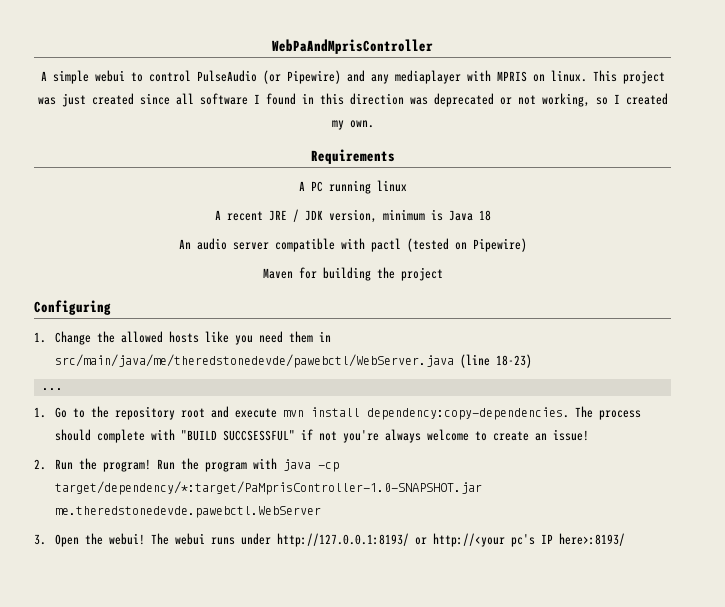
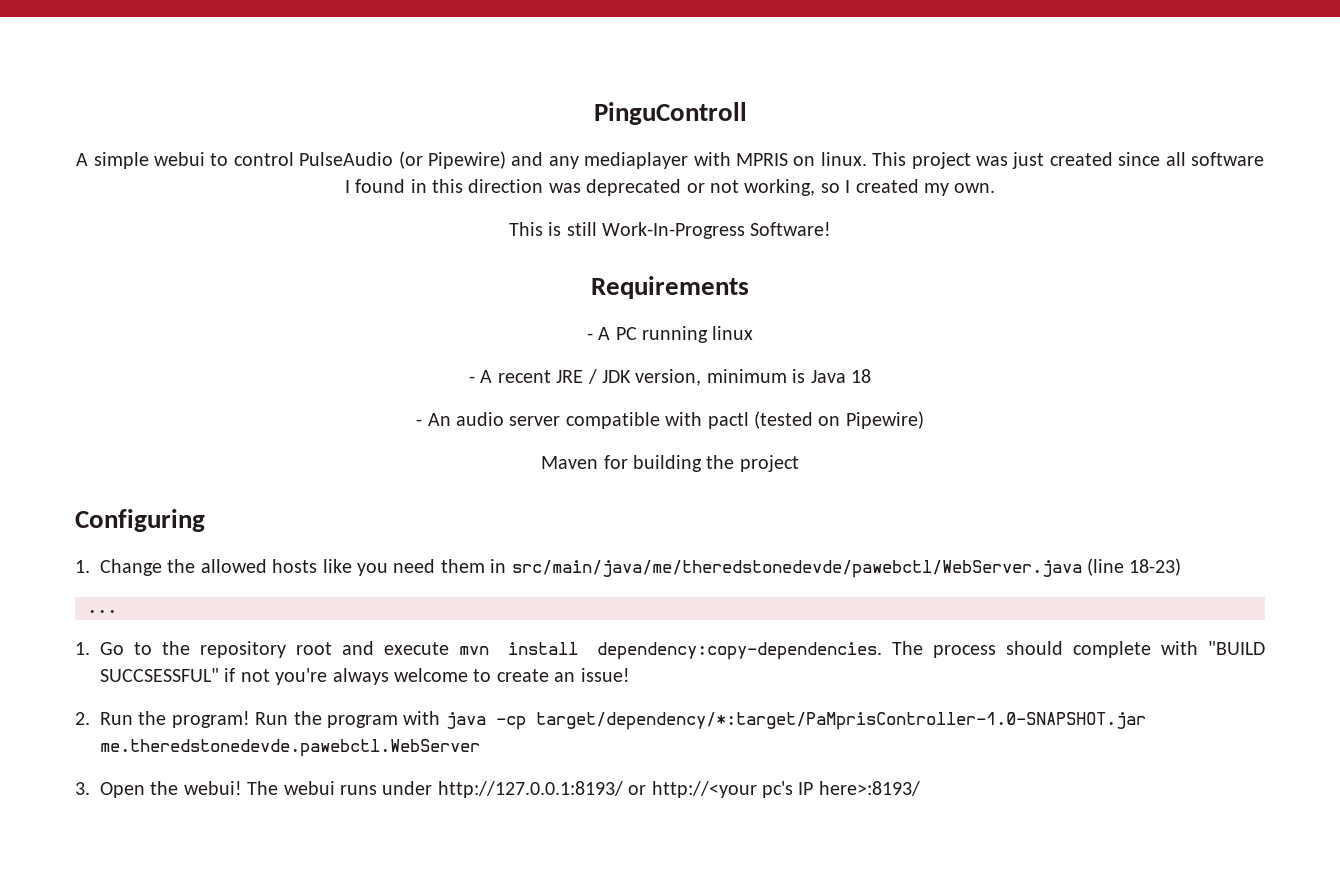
- WebPaAndMprisController
+ PinguControll
+ This is still Work-In-Progress Software!
- A PC running linux
+ - A PC running linux
- A recent JRE / JDK version, minimum is Java 18
+ - A recent JRE / JDK version, minimum is Java 18
- An audio server compatible with pactl (tested on Pipewire)
+ - An audio server compatible with pactl (tested on Pipewire)

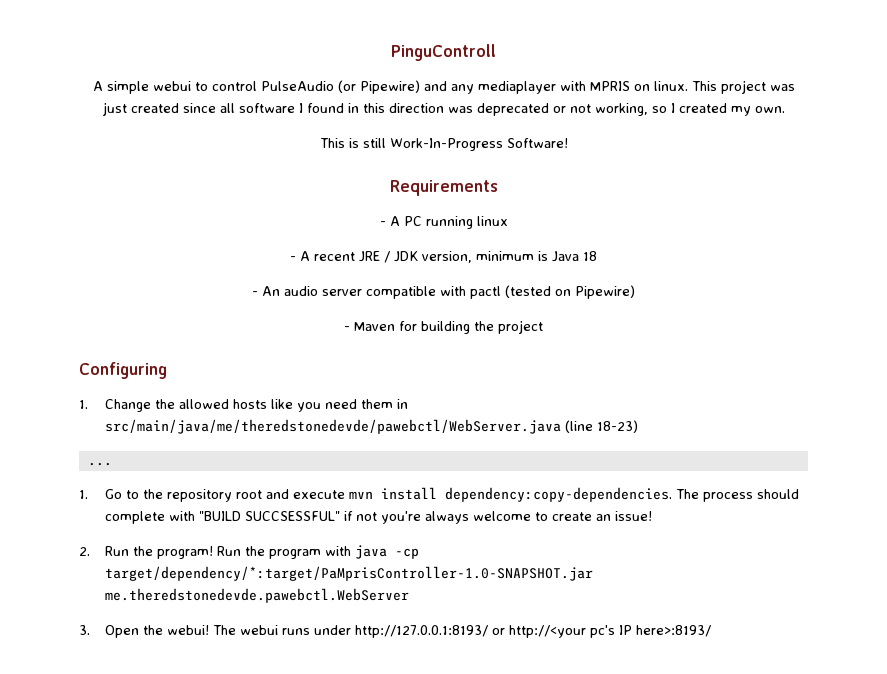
- Maven for building the project
+ - Maven for building the project

